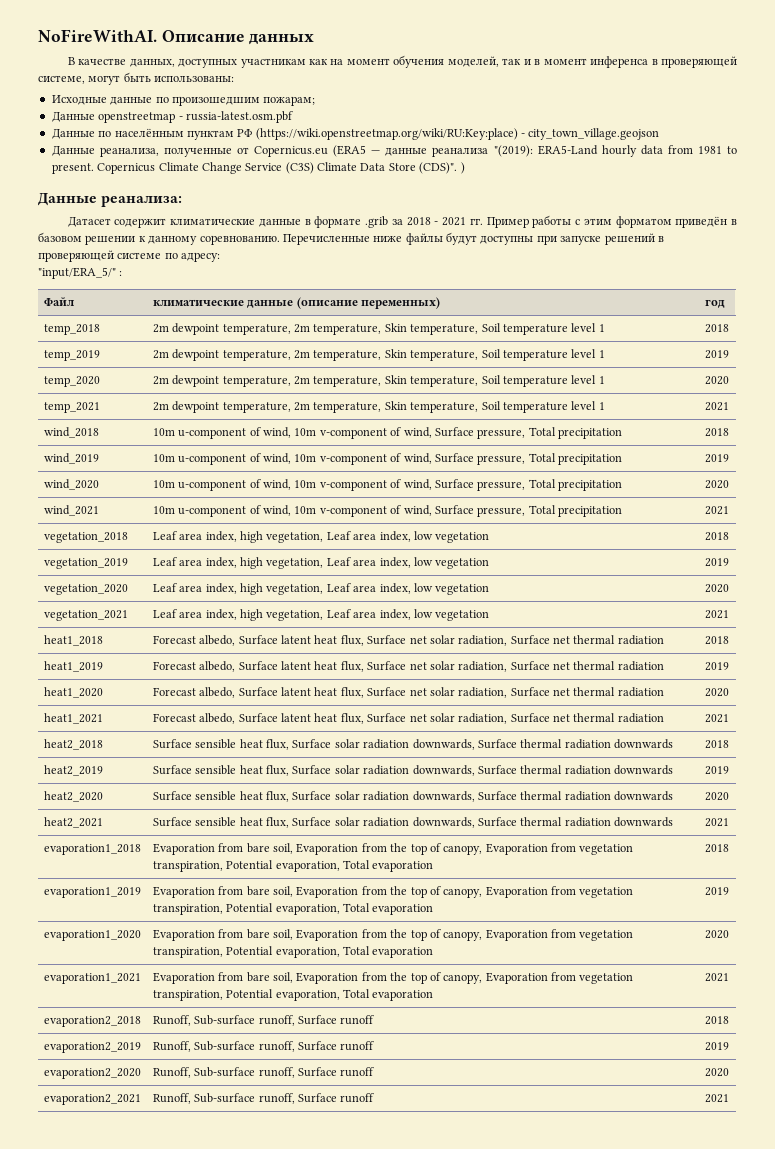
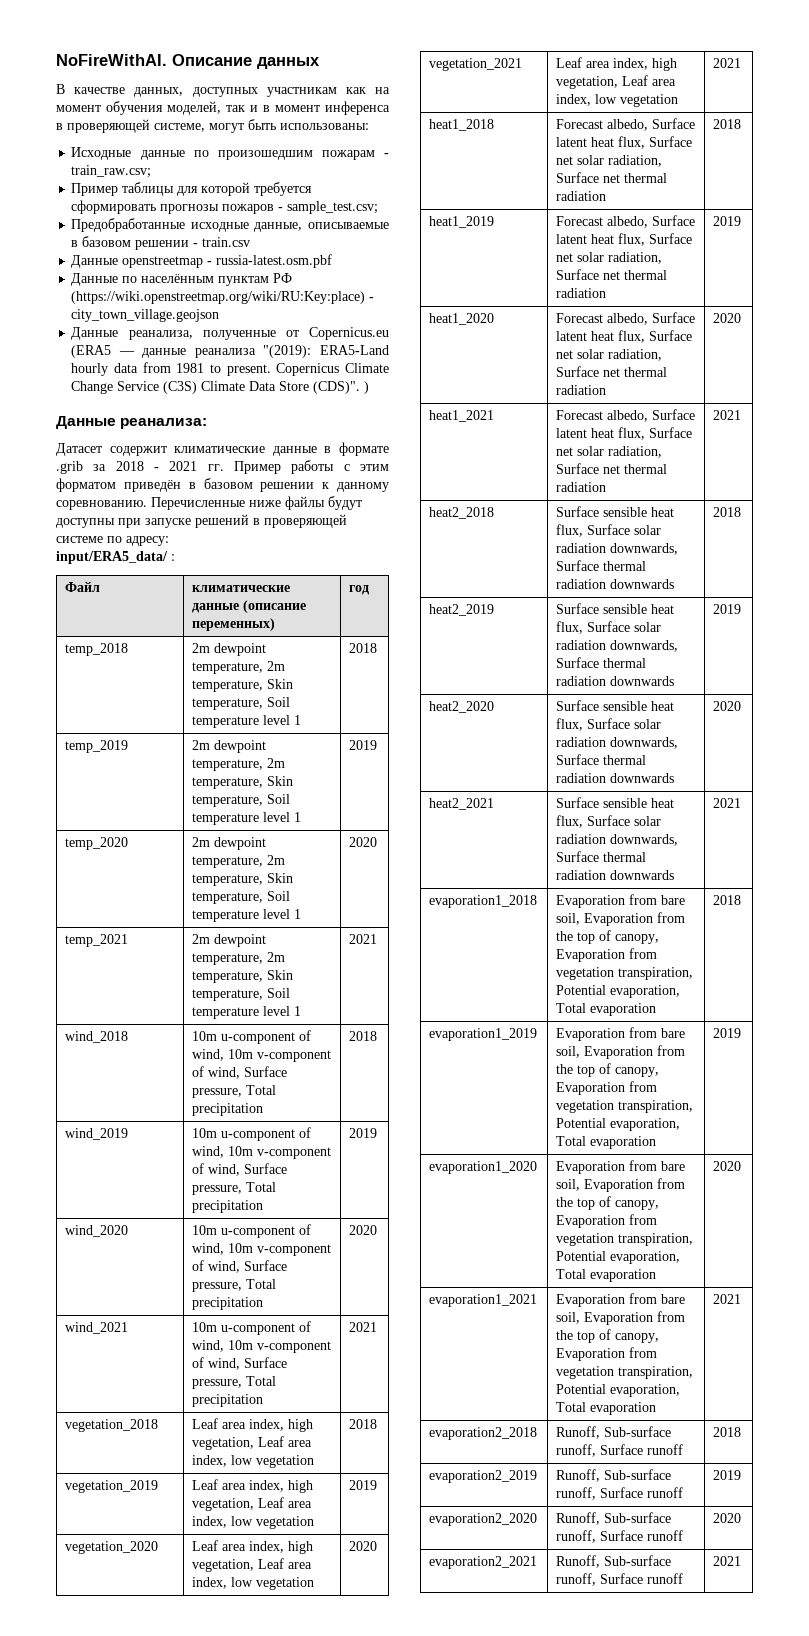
- Исходные данные по произошедшим пожарам;
+ Исходные данные по произошедшим пожарам - train_raw.csv;
+ Пример таблицы для которой требуется сформировать прогнозы пожаров - sample_test.csv;
+ Предобработанные исходные данные, описываемые в базовом решении - train.csv
- "input/ERA_5/" :
+ input/ERA5_data/ :

